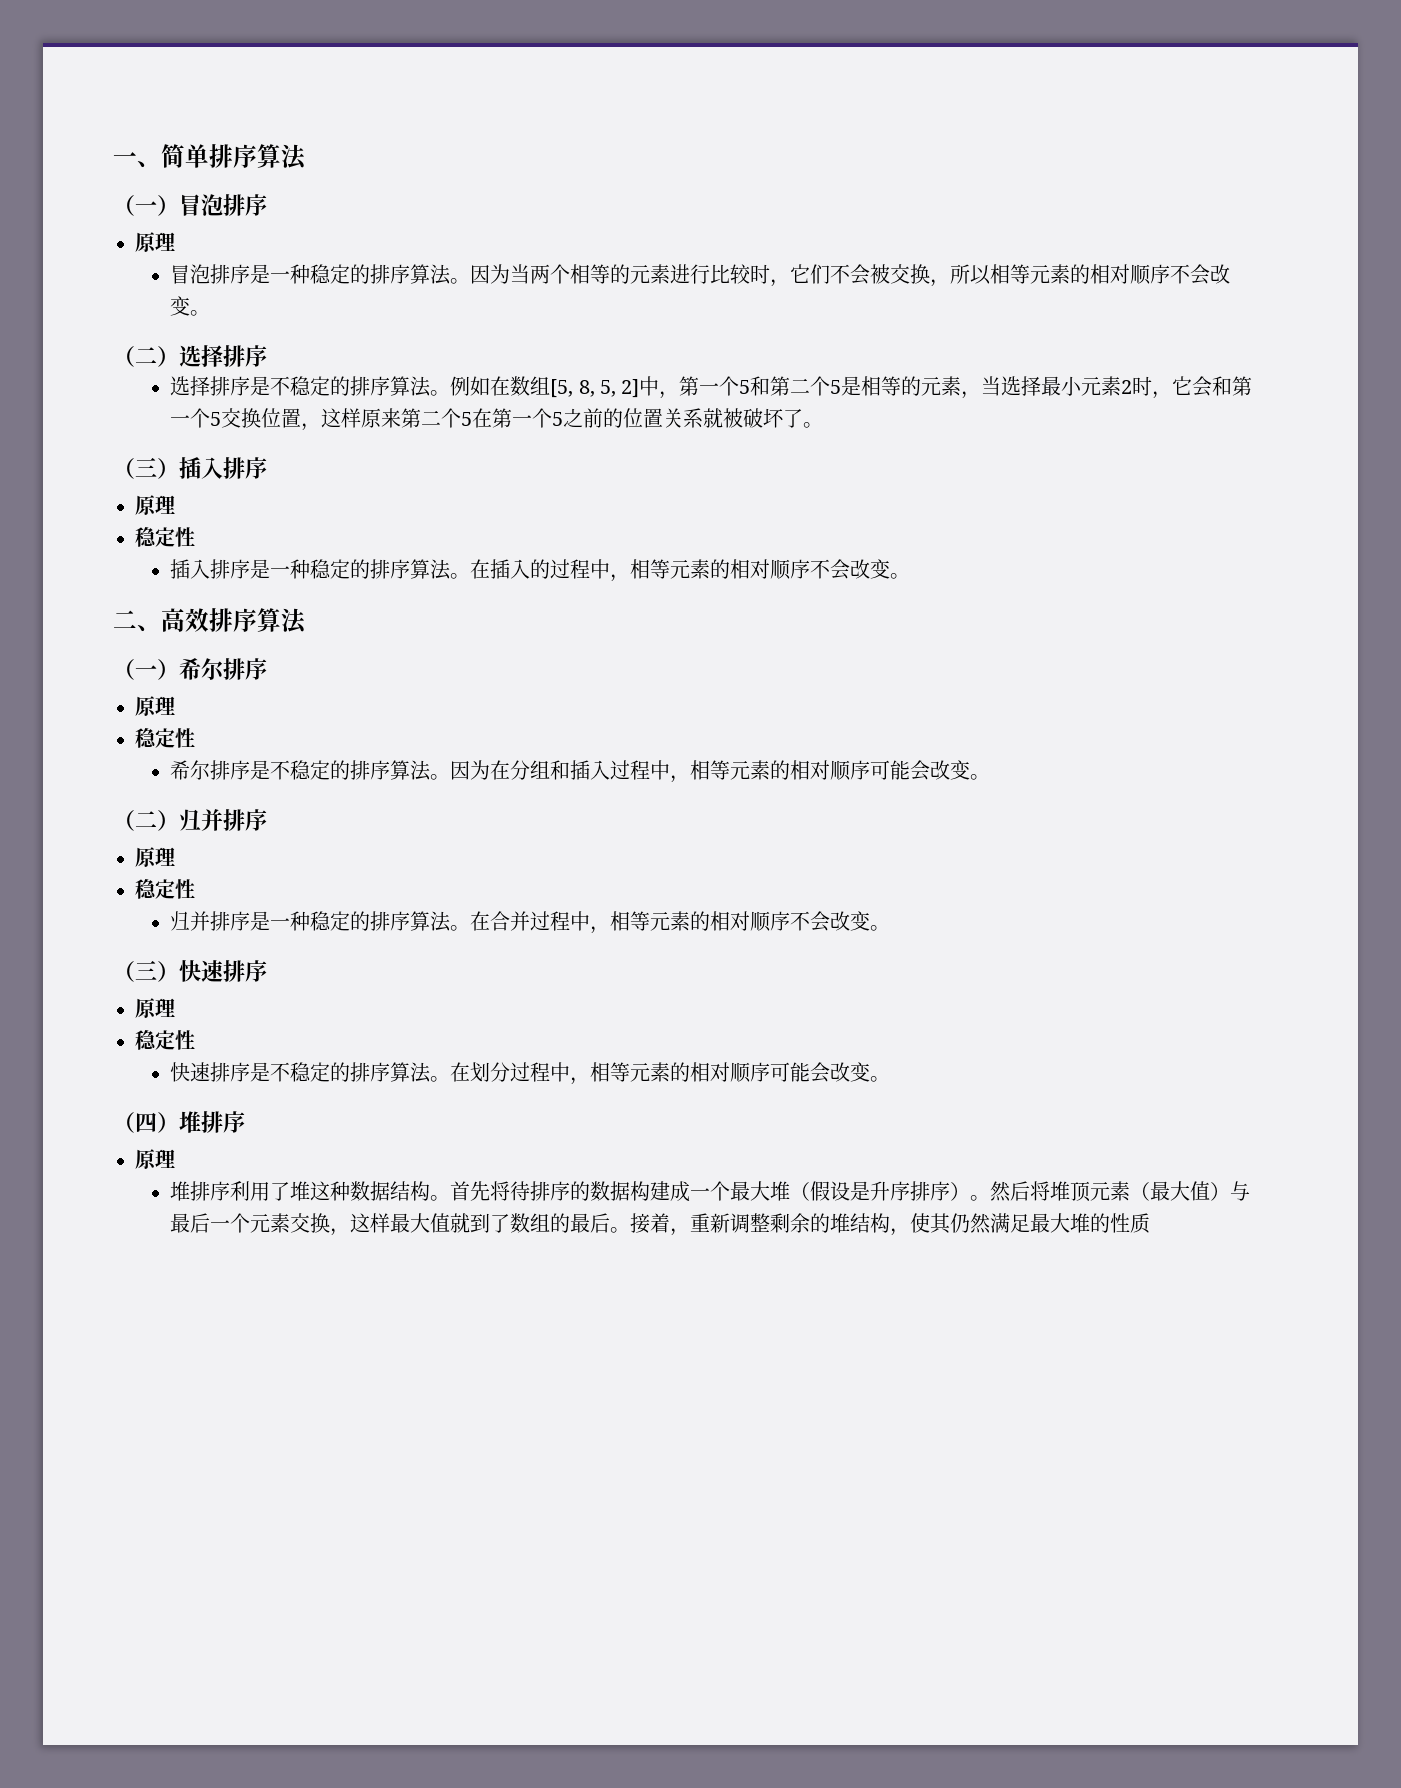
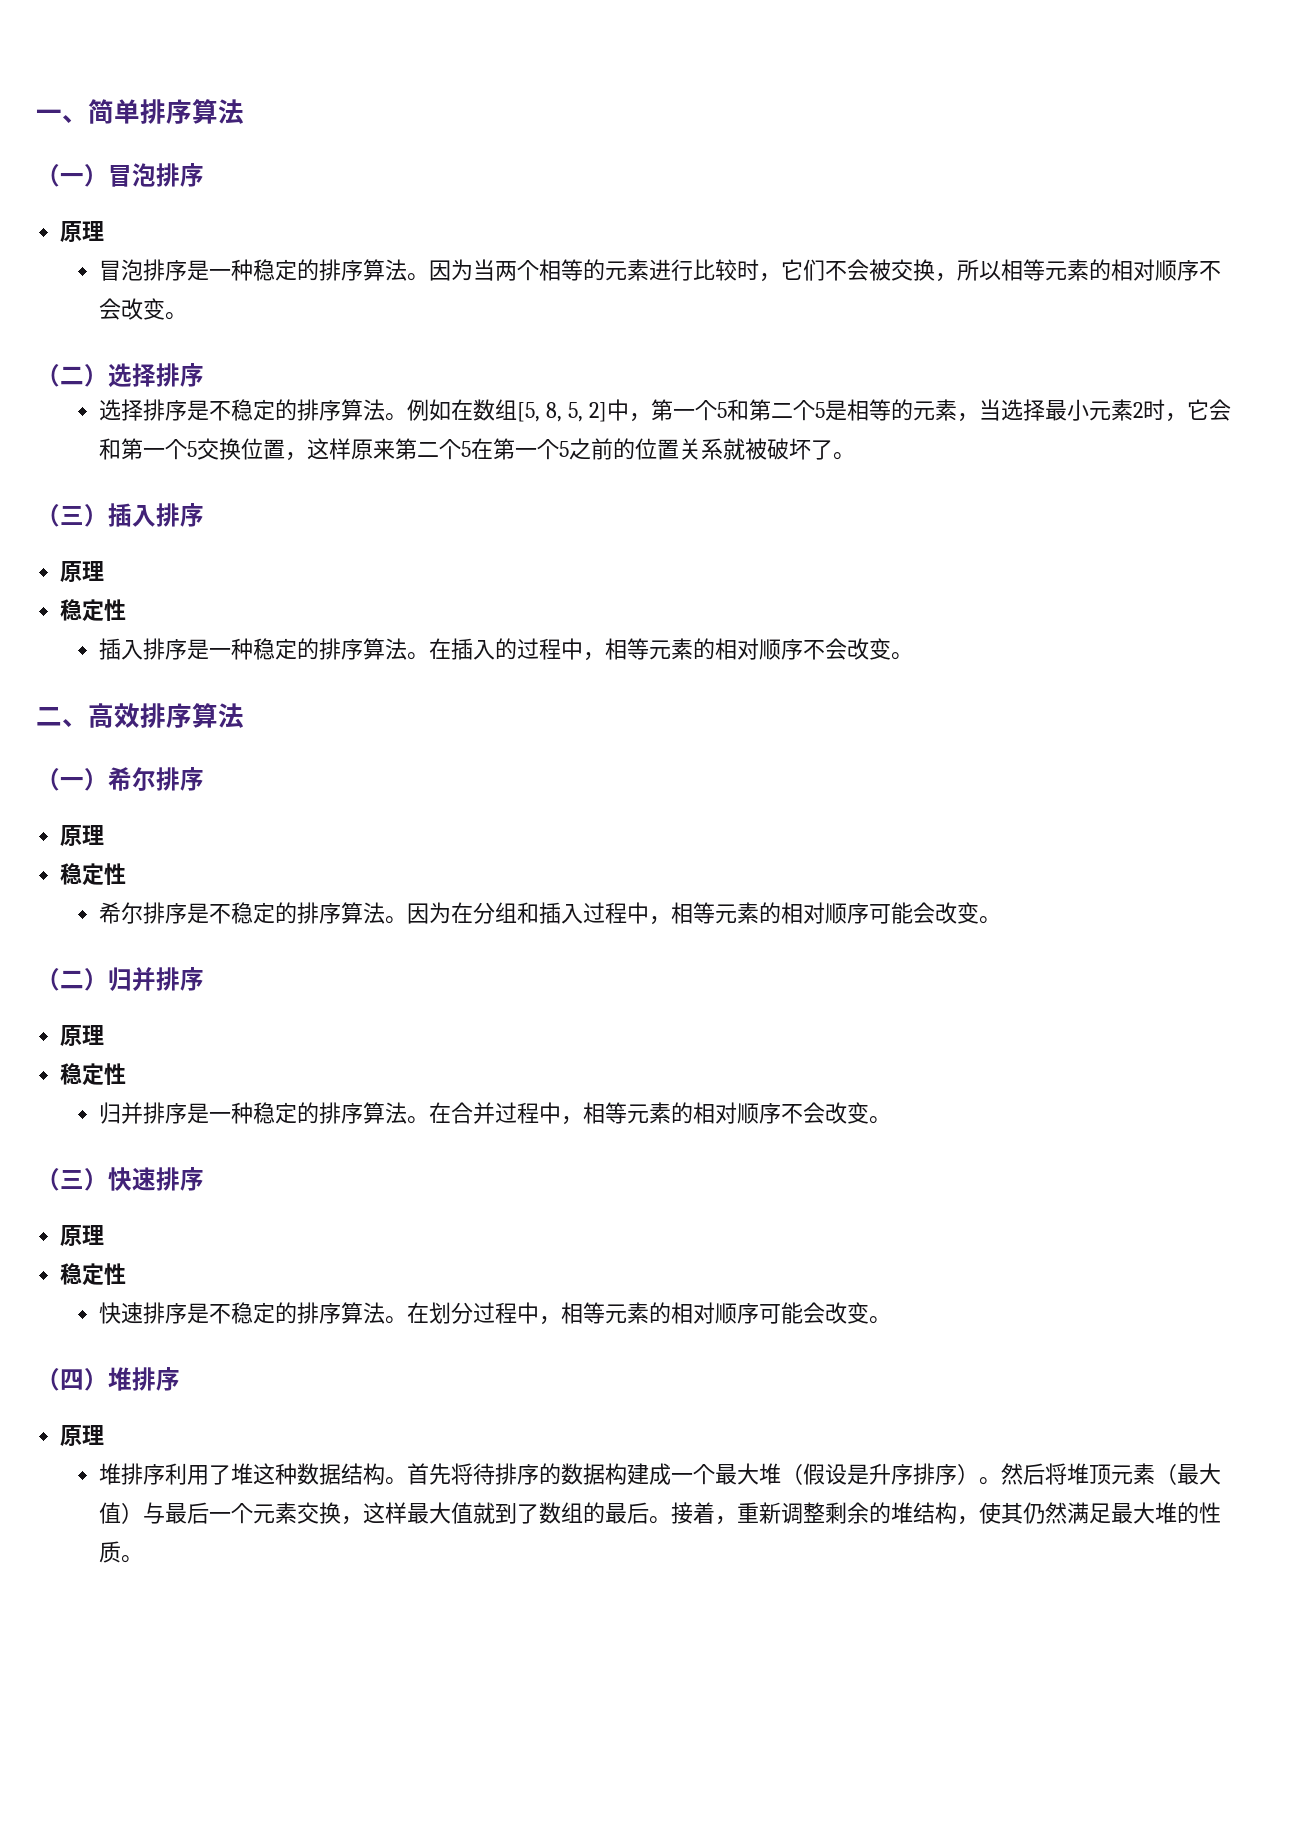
- 接着，重新调整剩余的堆结构，使其仍然满足最大堆的性质
+ 接着，重新调整剩余的堆结构，使其仍然满足最大堆的性质。

